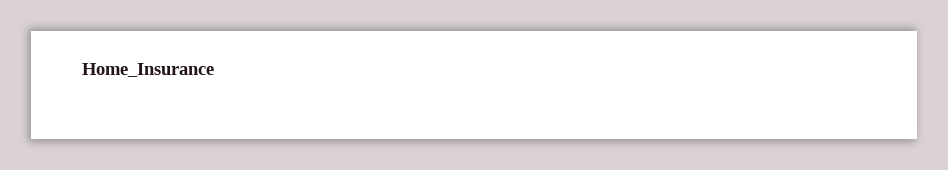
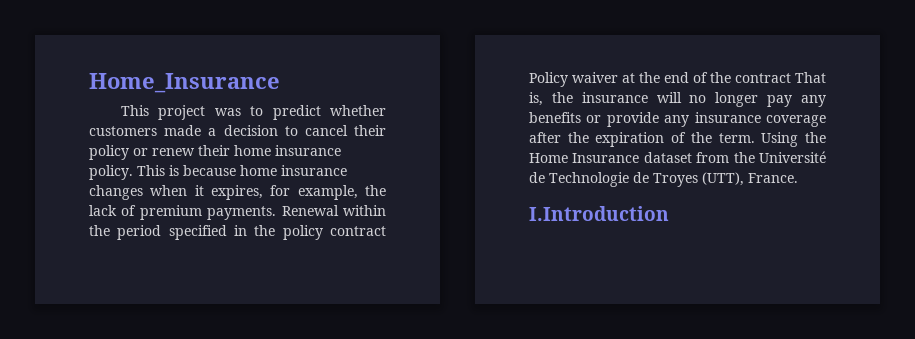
+ This project was to predict whether customers made a decision to cancel their policy or renew their home insurance policy. This is because home insurance changes when it expires, for example, the lack of premium payments. Renewal within the period specified in the policy contract Policy waiver at the end of the contract That is, the insurance will no longer pay any benefits or provide any insurance coverage after the expiration of the term. Using the Home Insurance dataset from the Université de Technologie de Troyes (UTT), France.
+ I.Introduction

